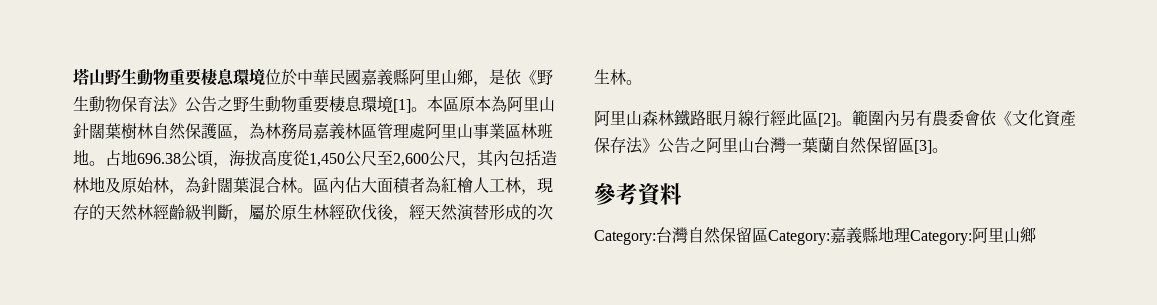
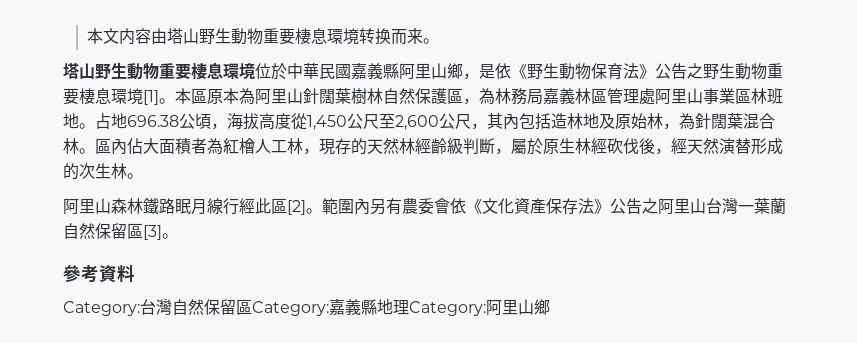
+ 本文内容由塔山野生動物重要棲息環境转换而来。

